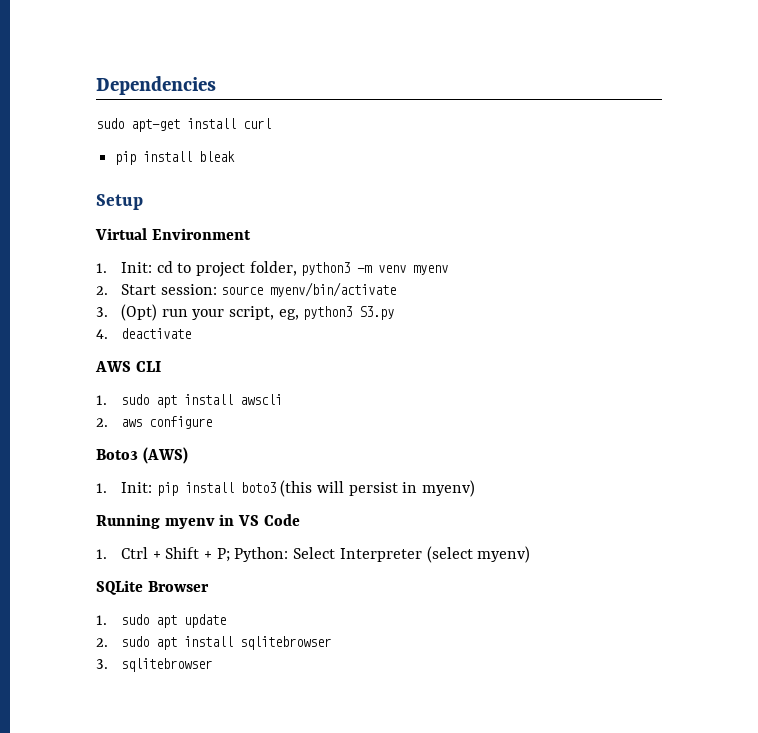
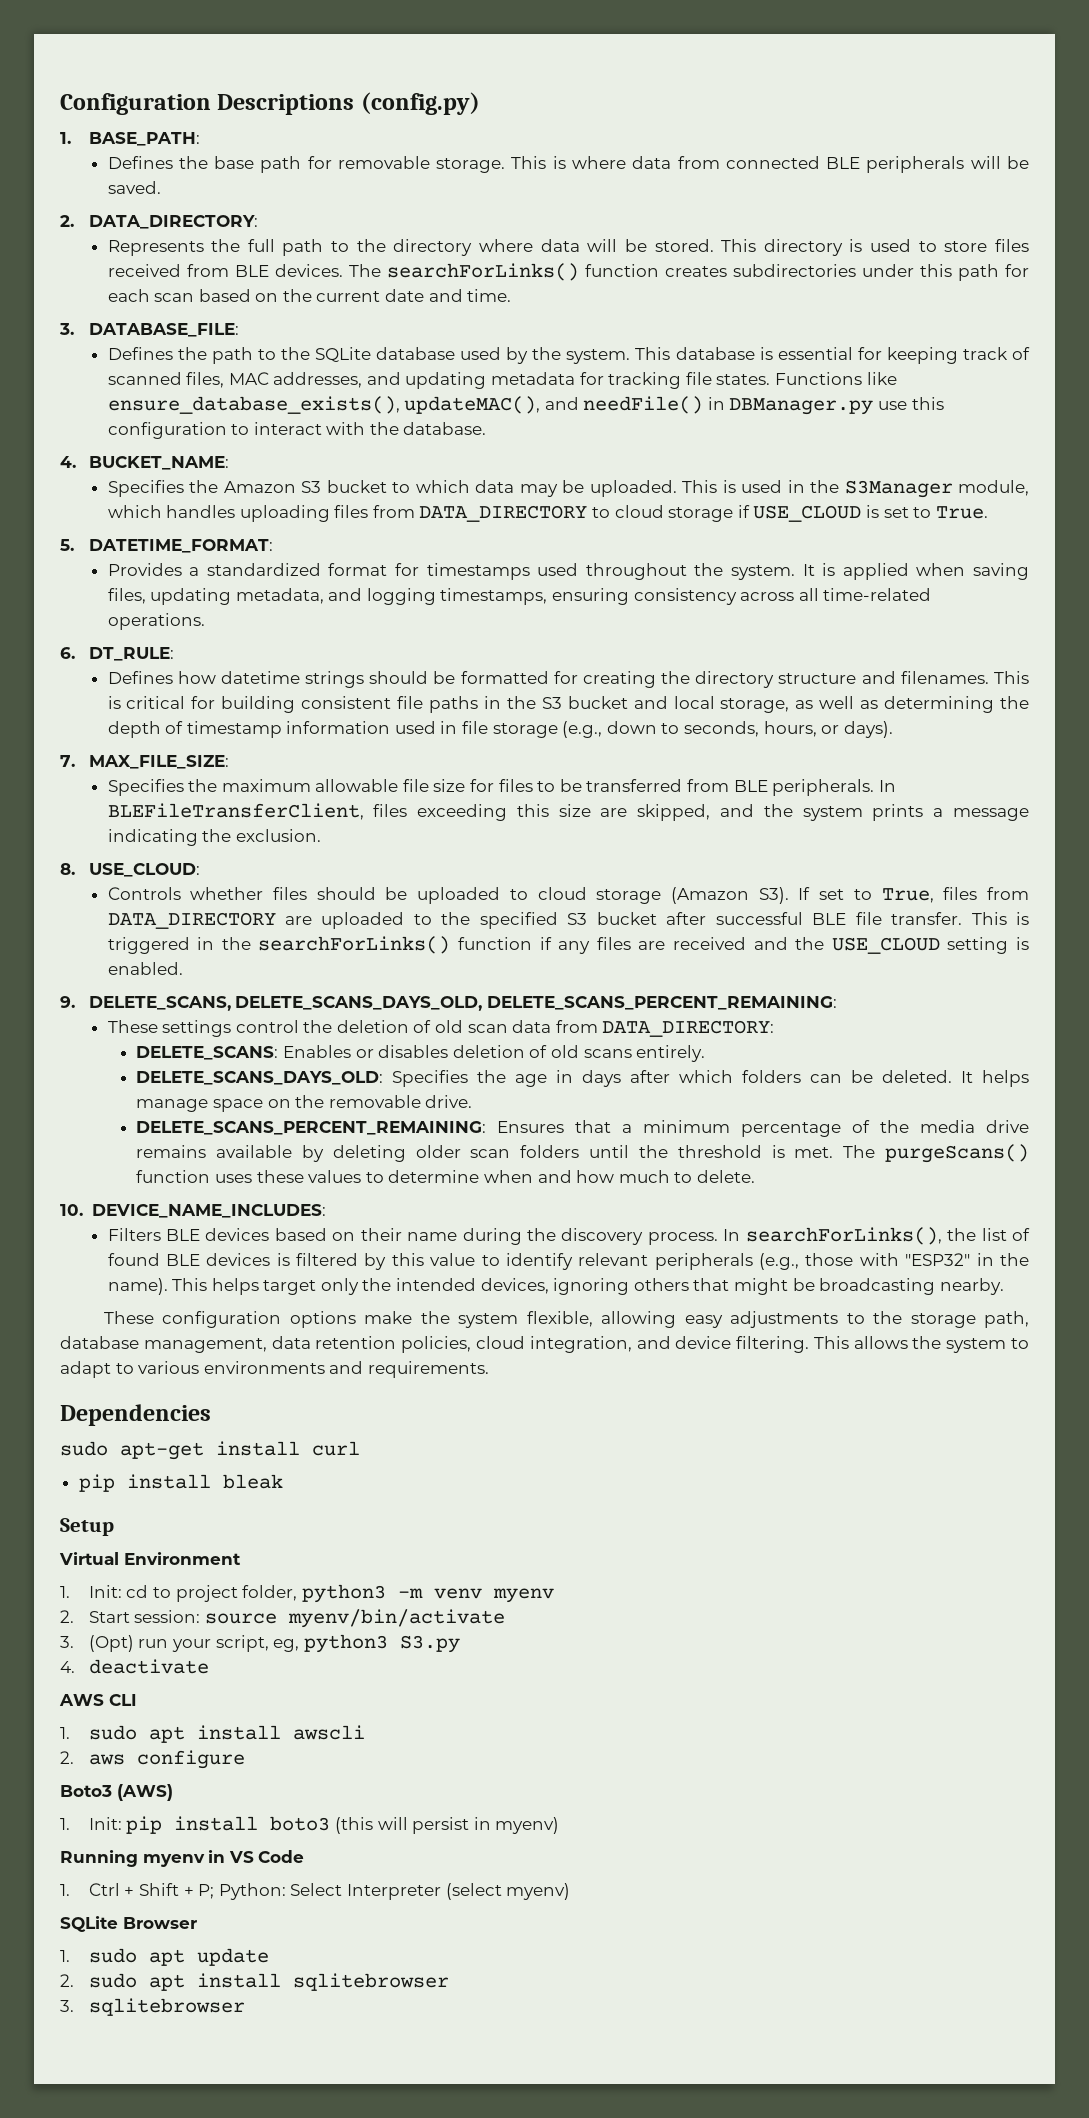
+ Configuration Descriptions (config.py)
+ 1. BASE_PATH:
+ Defines the base path for removable storage. This is where data from connected BLE peripherals will be saved.
+ 2. DATA_DIRECTORY:
+ Represents the full path to the directory where data will be stored. This directory is used to store files received from BLE devices. The searchForLinks() function creates subdirectories under this path for each scan based on the current date and time.
+ 3. DATABASE_FILE:
+ Defines the path to the SQLite database used by the system. This database is essential for keeping track of scanned files, MAC addresses, and updating metadata for tracking file states. Functions like ensure_database_exists(), updateMAC(), and needFile() in DBManager.py use this configuration to interact with the database.
+ 4. BUCKET_NAME:
+ Specifies the Amazon S3 bucket to which data may be uploaded. This is used in the S3Manager module, which handles uploading files from DATA_DIRECTORY to cloud storage if USE_CLOUD is set to True.
+ 5. DATETIME_FORMAT:
+ Provides a standardized format for timestamps used throughout the system. It is applied when saving files, updating metadata, and logging timestamps, ensuring consistency across all time-related operations.
+ 6. DT_RULE:
+ Defines how datetime strings should be formatted for creating the directory structure and filenames. This is critical for building consistent file paths in the S3 bucket and local storage, as well as determining the depth of timestamp information used in file storage (e.g., down to seconds, hours, or days).
+ 7. MAX_FILE_SIZE:
+ Specifies the maximum allowable file size for files to be transferred from BLE peripherals. In BLEFileTransferClient, files exceeding this size are skipped, and the system prints a message indicating the exclusion.
+ 8. USE_CLOUD:
+ Controls whether files should be uploaded to cloud storage (Amazon S3). If set to True, files from DATA_DIRECTORY are uploaded to the specified S3 bucket after successful BLE file transfer. This is triggered in the searchForLinks() function if any files are received and the USE_CLOUD setting is enabled.
+ 9. DELETE_SCANS, DELETE_SCANS_DAYS_OLD, DELETE_SCANS_PERCENT_REMAINING:
+ These settings control the deletion of old scan data from DATA_DIRECTORY:
+ DELETE_SCANS: Enables or disables deletion of old scans entirely.
+ DELETE_SCANS_DAYS_OLD: Specifies the age in days after which folders can be deleted. It helps manage space on the removable drive.
+ DELETE_SCANS_PERCENT_REMAINING: Ensures that a minimum percentage of the media drive remains available by deleting older scan folders until the threshold is met. The purgeScans() function uses these values to determine when and how much to delete.
+ 10. DEVICE_NAME_INCLUDES:
+ Filters BLE devices based on their name during the discovery process. In searchForLinks(), the list of found BLE devices is filtered by this value to identify relevant peripherals (e.g., those with "ESP32" in the name). This helps target only the intended devices, ignoring others that might be broadcasting nearby.
+ These configuration options make the system flexible, allowing easy adjustments to the storage path, database management, data retention policies, cloud integration, and device filtering. This allows the system to adapt to various environments and requirements.

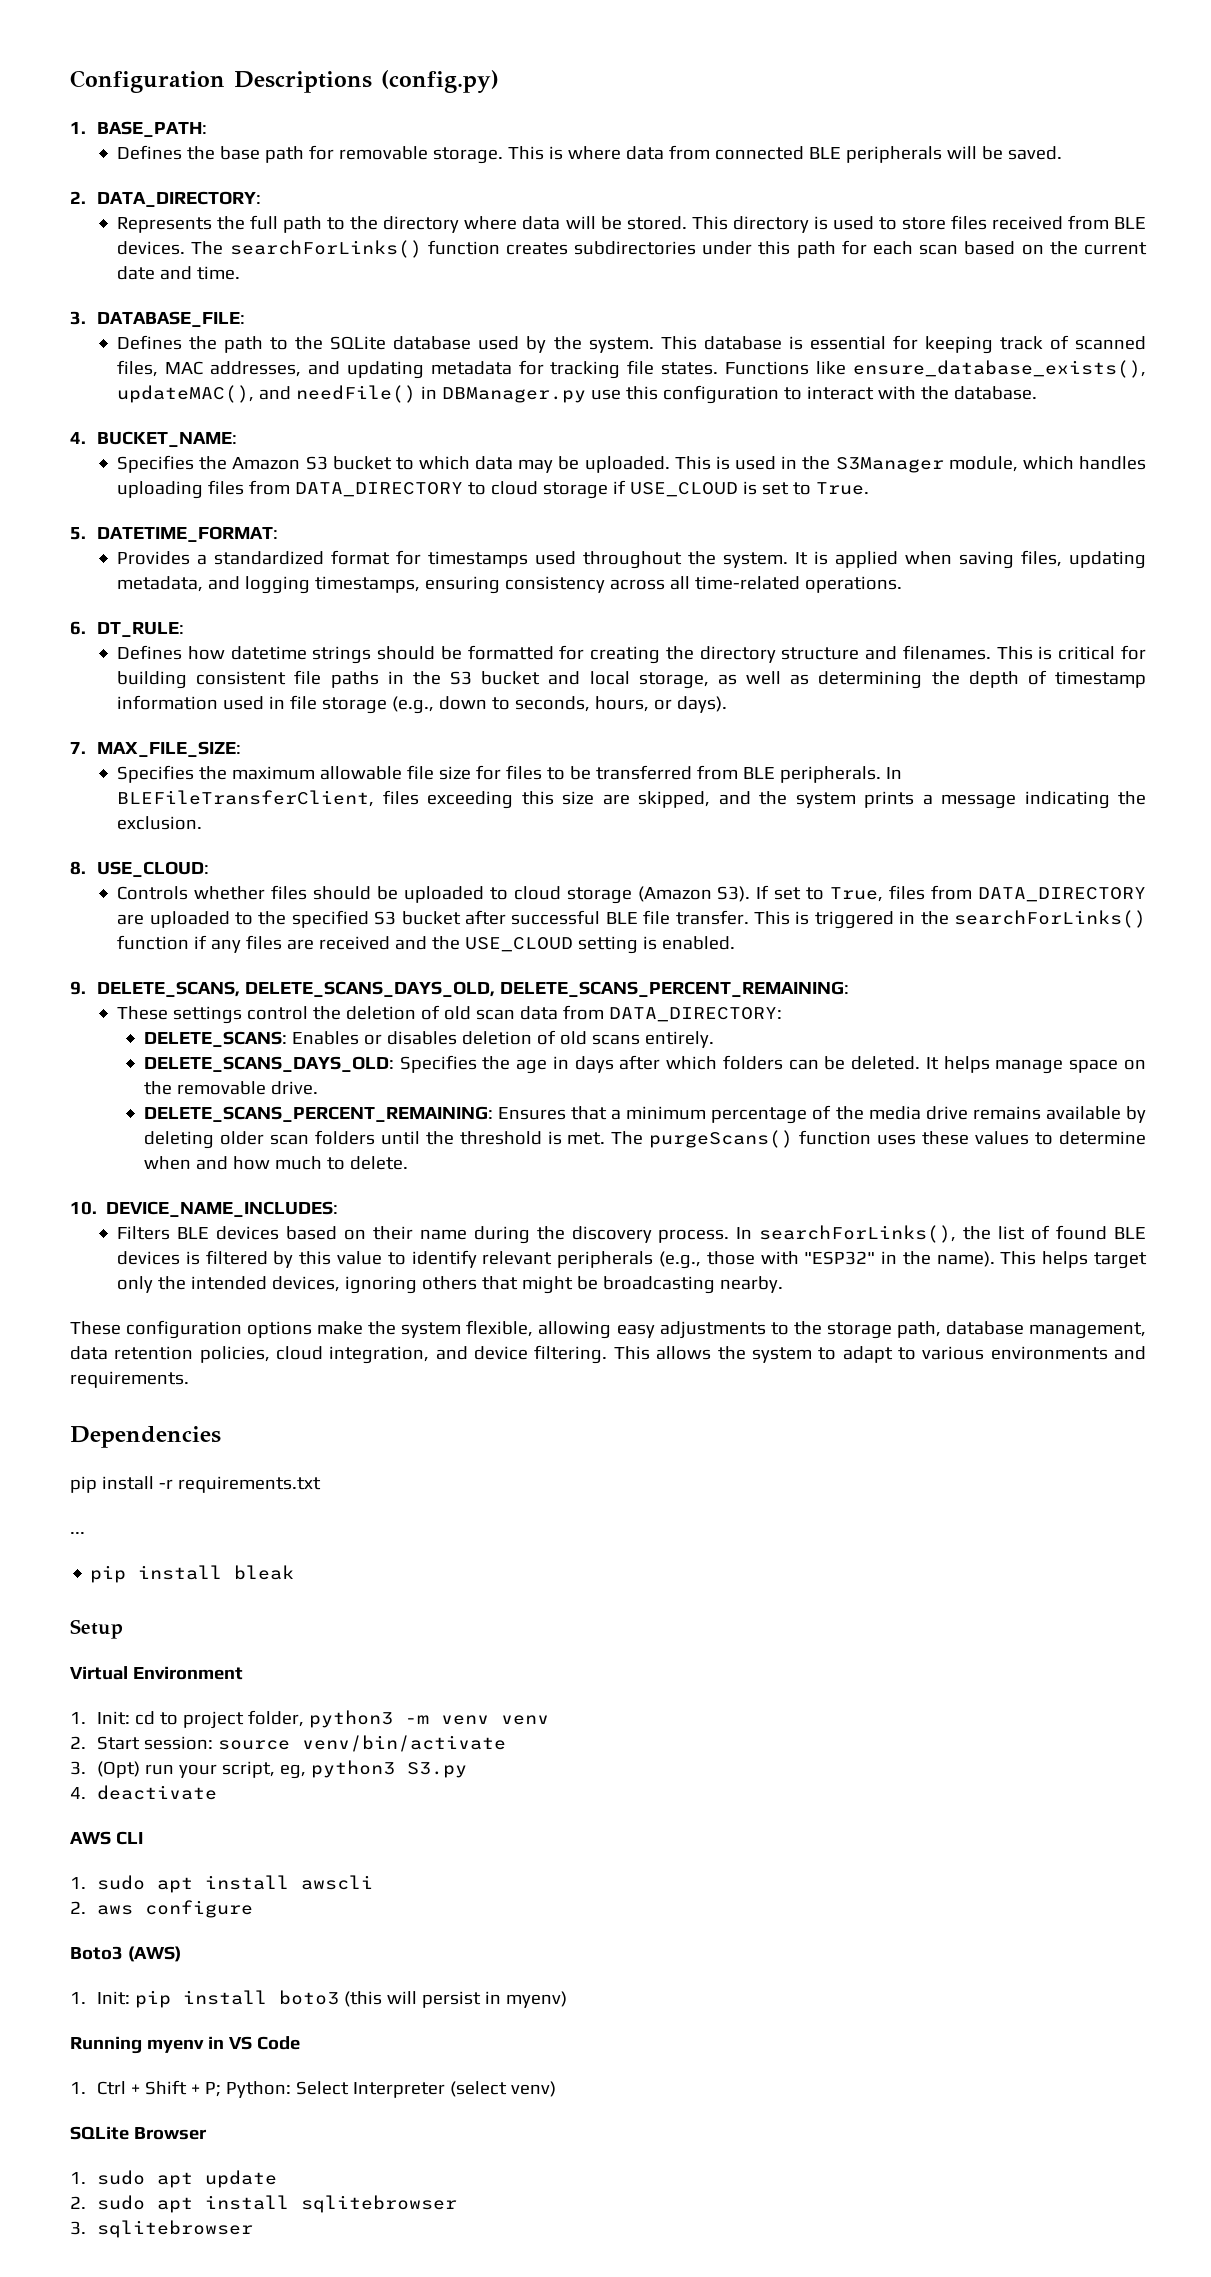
- sudo apt-get install curl
+ pip install -r requirements.txt
+ ...
- 1. Init: cd to project folder, python3 -m venv myenv
+ 1. Init: cd to project folder, python3 -m venv venv
- 2. Start session: source myenv/bin/activate
+ 2. Start session: source venv/bin/activate
- 1. Ctrl + Shift + P; Python: Select Interpreter (select myenv)
+ 1. Ctrl + Shift + P; Python: Select Interpreter (select venv)

